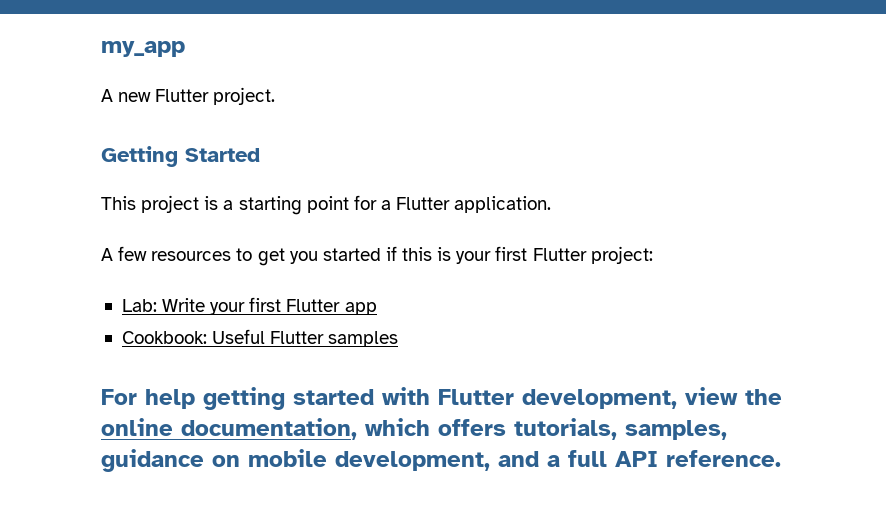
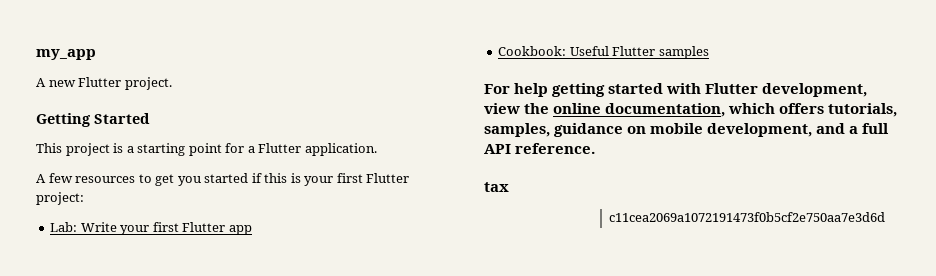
+ tax
+ c11cea2069a1072191473f0b5cf2e750aa7e3d6d

